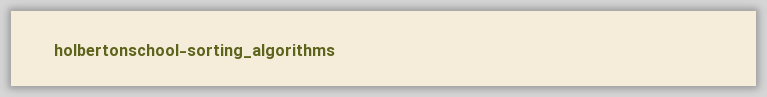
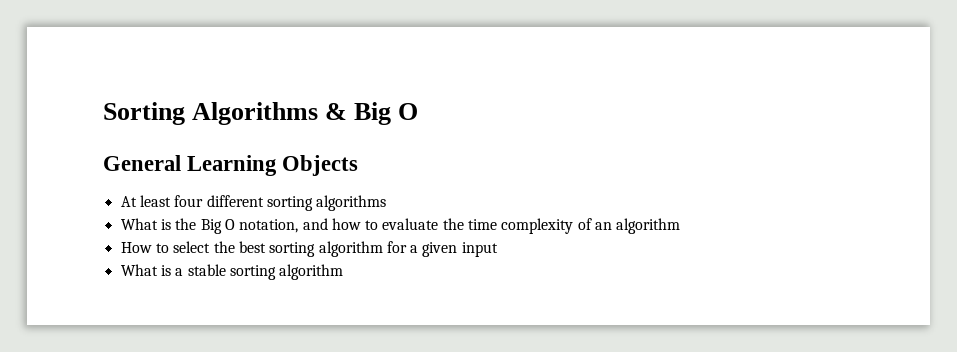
- holbertonschool-sorting_algorithms
+ Sorting Algorithms & Big O
+ General Learning Objects
+ At least four different sorting algorithms
+ What is the Big O notation, and how to evaluate the time complexity of an algorithm
+ How to select the best sorting algorithm for a given input
+ What is a stable sorting algorithm

